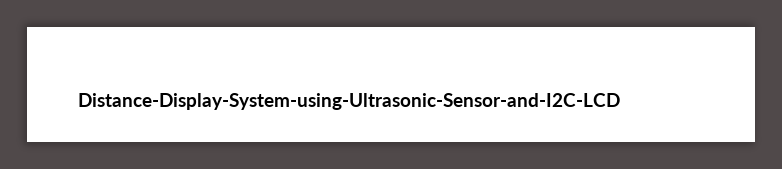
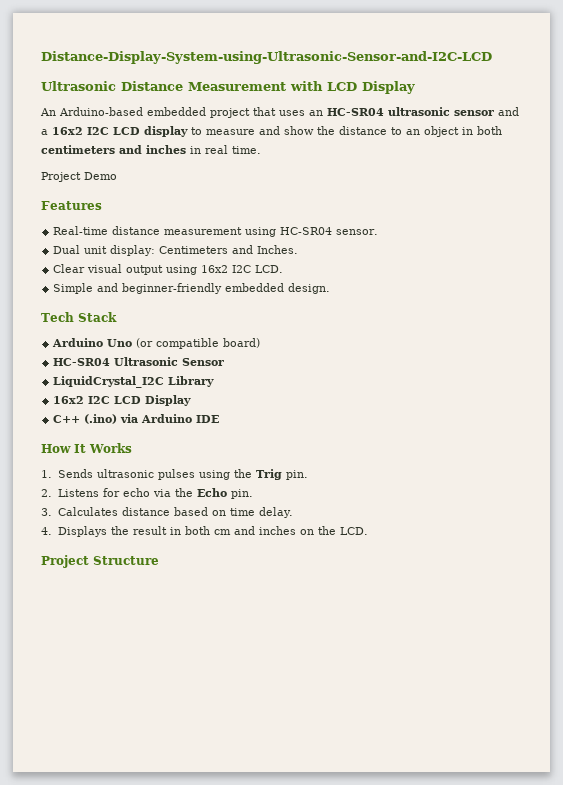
+ Ultrasonic Distance Measurement with LCD Display
+ An Arduino-based embedded project that uses an HC-SR04 ultrasonic sensor and a 16x2 I2C LCD display to measure and show the distance to an object in both centimeters and inches in real time.
+ Project Demo
+ Features
+ Real-time distance measurement using HC-SR04 sensor.
+ Dual unit display: Centimeters and Inches.
+ Clear visual output using 16x2 I2C LCD.
+ Simple and beginner-friendly embedded design.
+ Tech Stack
+ Arduino Uno (or compatible board)
+ HC-SR04 Ultrasonic Sensor
+ LiquidCrystal_I2C Library
+ 16x2 I2C LCD Display
+ C++ (.ino) via Arduino IDE
+ How It Works
+ 1. Sends ultrasonic pulses using the Trig pin.
+ 2. Listens for echo via the Echo pin.
+ 3. Calculates distance based on time delay.
+ 4. Displays the result in both cm and inches on the LCD.
+ Project Structure

